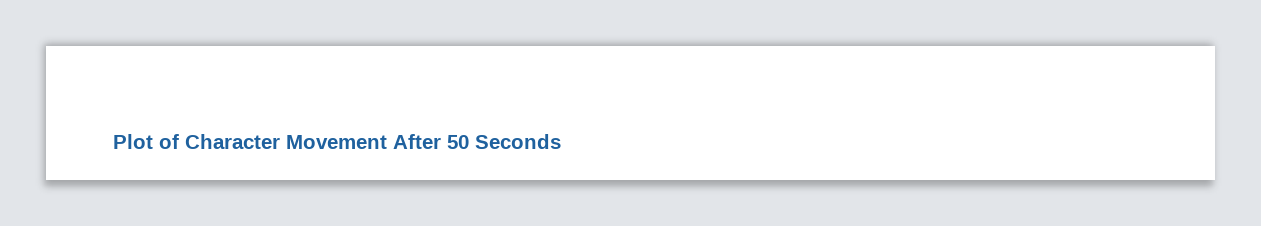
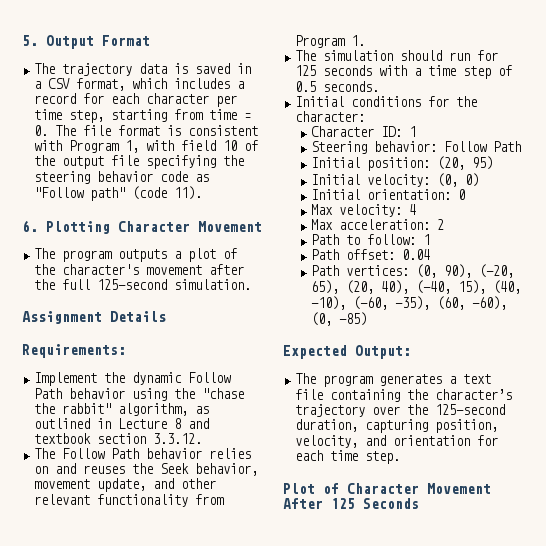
+ 5. Output Format
+ The trajectory data is saved in a CSV format, which includes a record for each character per time step, starting from time = 0. The file format is consistent with Program 1, with field 10 of the output file specifying the steering behavior code as "Follow path" (code 11).
+ 6. Plotting Character Movement
+ The program outputs a plot of the character's movement after the full 125-second simulation.
+ Assignment Details
+ Requirements:
+ Implement the dynamic Follow Path behavior using the "chase the rabbit" algorithm, as outlined in Lecture 8 and textbook section 3.3.12.
+ The Follow Path behavior relies on and reuses the Seek behavior, movement update, and other relevant functionality from Program 1.
+ The simulation should run for 125 seconds with a time step of 0.5 seconds.
+ Initial conditions for the character:
+ Character ID: 1
+ Steering behavior: Follow Path
+ Initial position: (20, 95)
+ Initial velocity: (0, 0)
+ Initial orientation: 0
+ Max velocity: 4
+ Max acceleration: 2
+ Path to follow: 1
+ Path offset: 0.04
+ Path vertices: (0, 90), (-20, 65), (20, 40), (-40, 15), (40, -10), (-60, -35), (60, -60), (0, -85)
+ Expected Output:
+ The program generates a text file containing the character’s trajectory over the 125-second duration, capturing position, velocity, and orientation for each time step.
- Plot of Character Movement After 50 Seconds
+ Plot of Character Movement After 125 Seconds

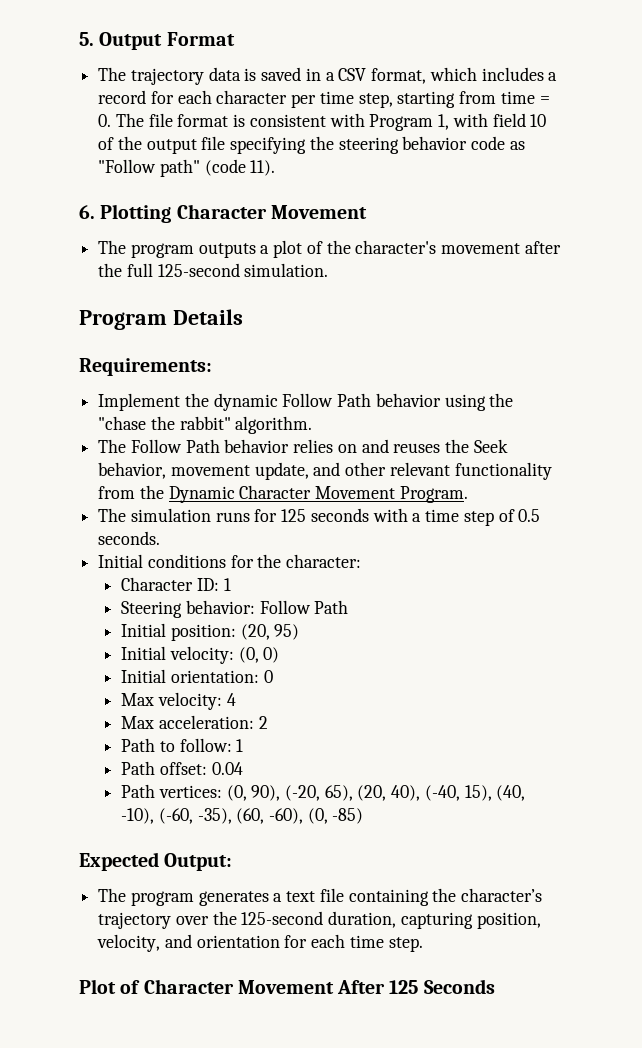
- Assignment Details
+ Program Details
- Implement the dynamic Follow Path behavior using the "chase the rabbit" algorithm, as outlined in Lecture 8 and textbook section 3.3.12.
+ Implement the dynamic Follow Path behavior using the "chase the rabbit" algorithm.
- The Follow Path behavior relies on and reuses the Seek behavior, movement update, and other relevant functionality from Program 1.
+ The Follow Path behavior relies on and reuses the Seek behavior, movement update, and other relevant functionality from the Dynamic Character Movement Program.
- The simulation should run for 125 seconds with a time step of 0.5 seconds.
+ The simulation runs for 125 seconds with a time step of 0.5 seconds.

